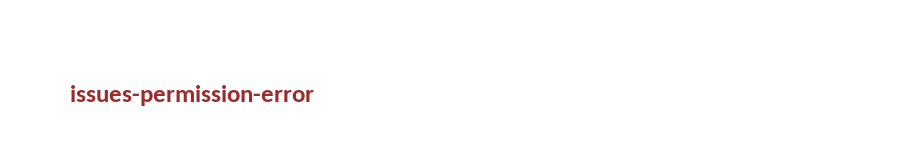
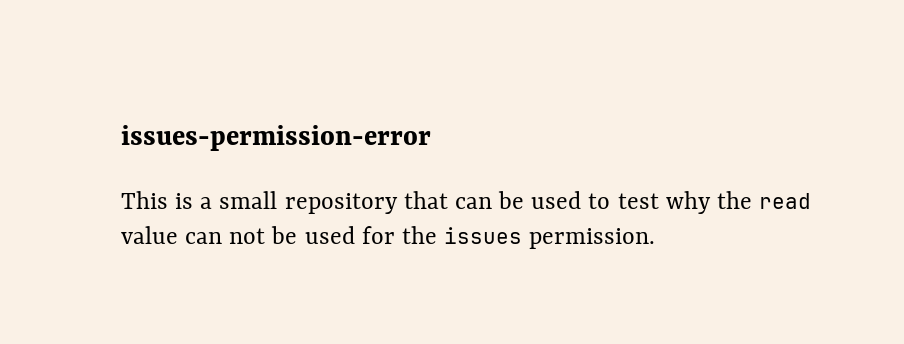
+ This is a small repository that can be used to test why the read value can not be used for the issues permission.

